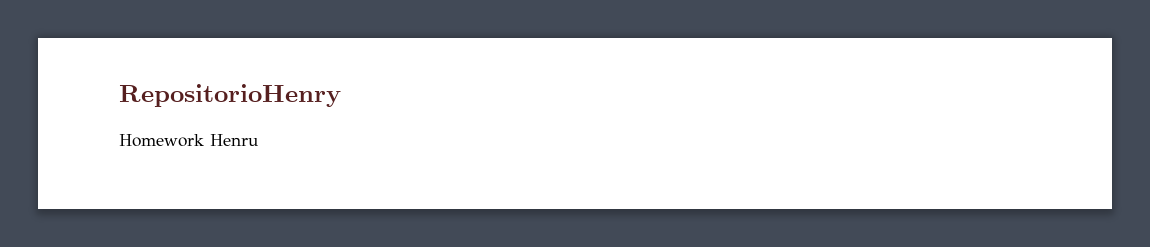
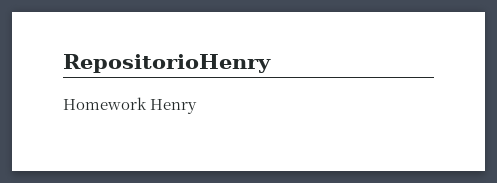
- Homework Henru
+ Homework Henry

